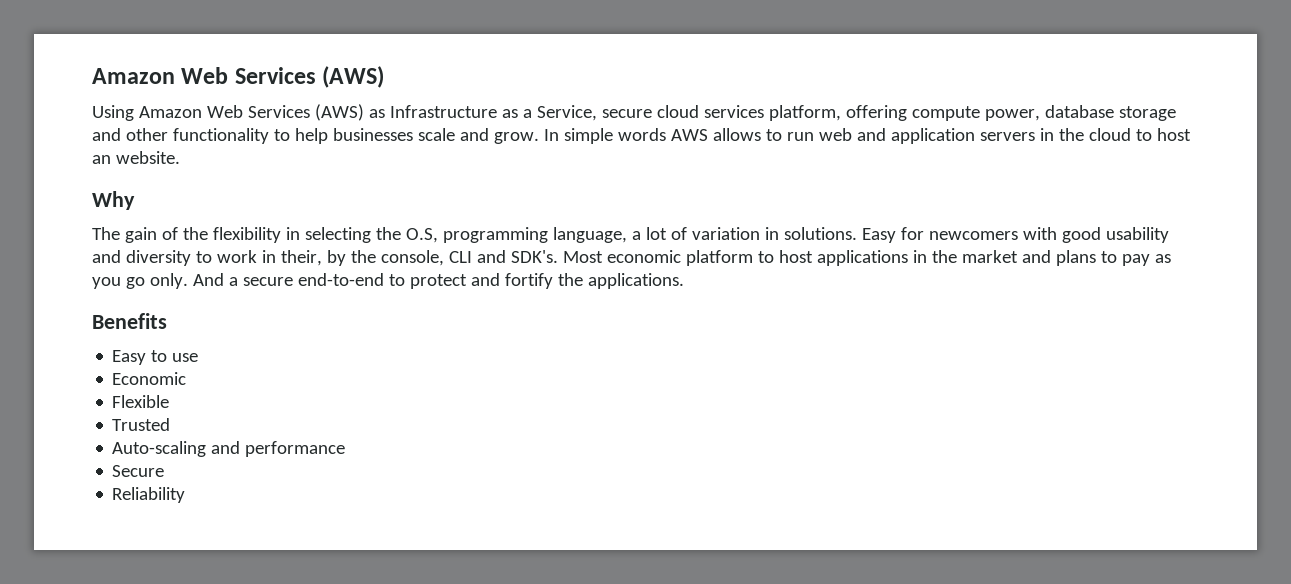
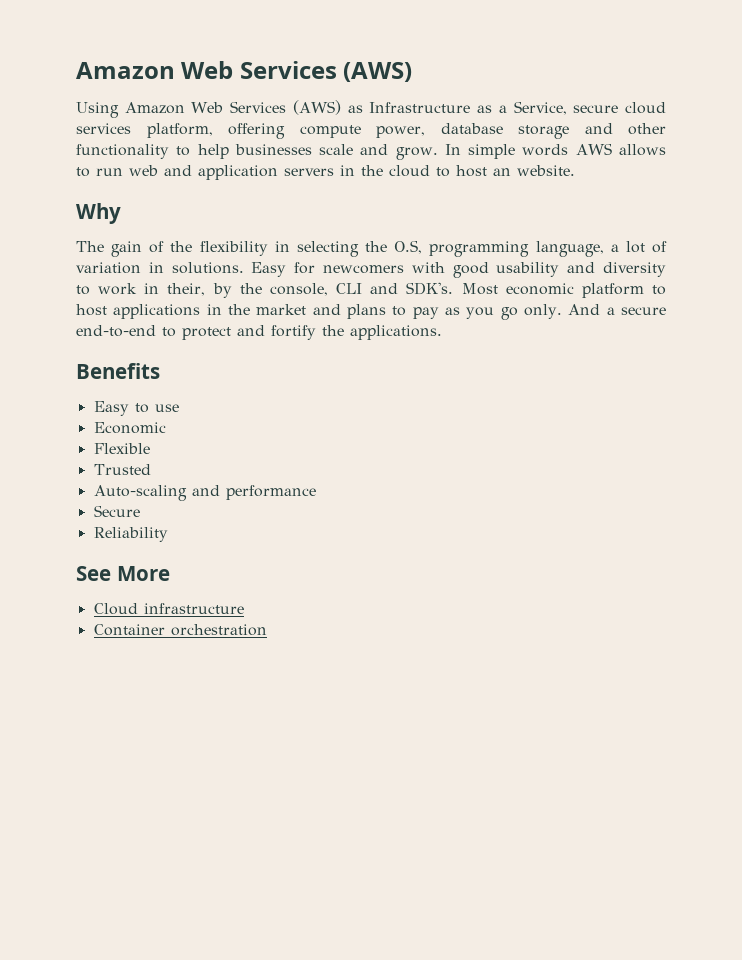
+ See More
+ Cloud infrastructure
+ Container orchestration

